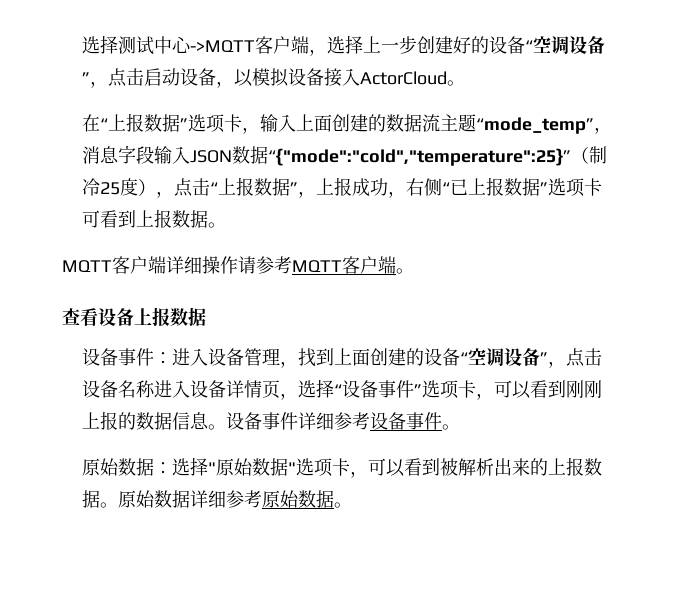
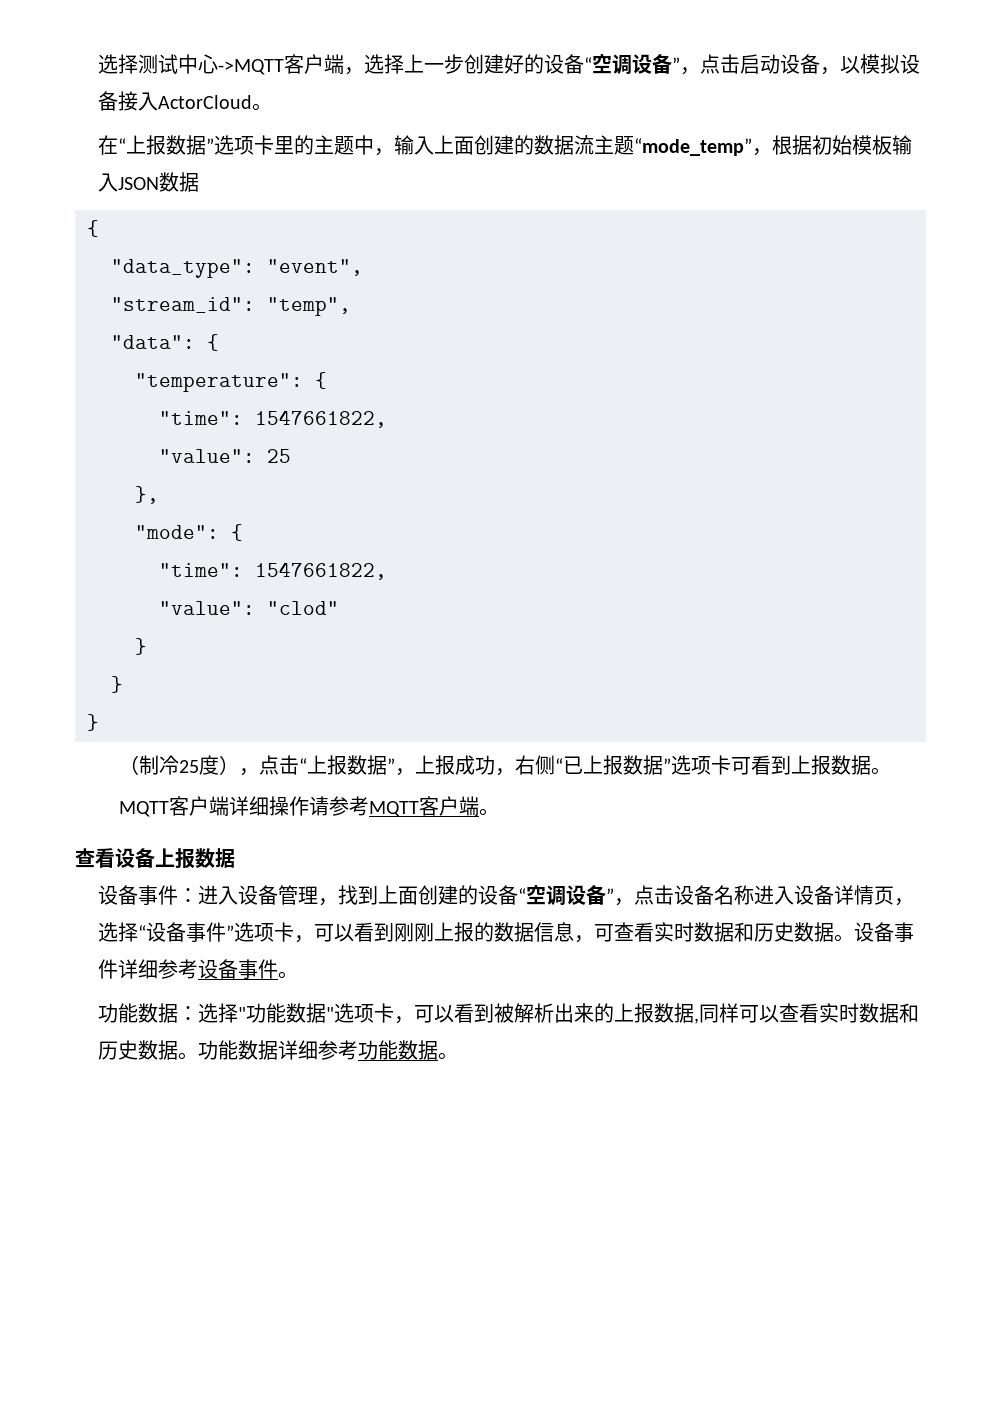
- 在“上报数据”选项卡，输入上面创建的数据流主题“mode_temp”，消息字段输入JSON数据“{"mode":"cold","temperature":25}”（制冷25度），点击“上报数据”，上报成功，右侧“已上报数据”选项卡可看到上报数据。
+ 在“上报数据”选项卡里的主题中，输入上面创建的数据流主题“mode_temp”，根据初始模板输入JSON数据
+ {
+ "data_type": "event",
+ "stream_id": "temp",
+ "data": {
+ "temperature": {
+ "time": 1547661822,
+ "value": 25
+ },
+ "mode": {
+ "time": 1547661822,
+ "value": "clod"
+ }
+ }
+ }
+ （制冷25度），点击“上报数据”，上报成功，右侧“已上报数据”选项卡可看到上报数据。
- 设备事件：进入设备管理，找到上面创建的设备“空调设备”，点击设备名称进入设备详情页，选择“设备事件”选项卡，可以看到刚刚上报的数据信息。
+ 设备事件：进入设备管理，找到上面创建的设备“空调设备”，点击设备名称进入设备详情页，选择“设备事件”选项卡，可以看到刚刚上报的数据信息，可查看实时数据和历史数据。
- 原始数据：选择"原始数据"选项卡，可以看到被解析出来的上报数据。原始数据详细参考原始数据。
+ 功能数据：选择"功能数据"选项卡，可以看到被解析出来的上报数据,同样可以查看实时数据和历史数据。功能数据详细参考功能数据。

